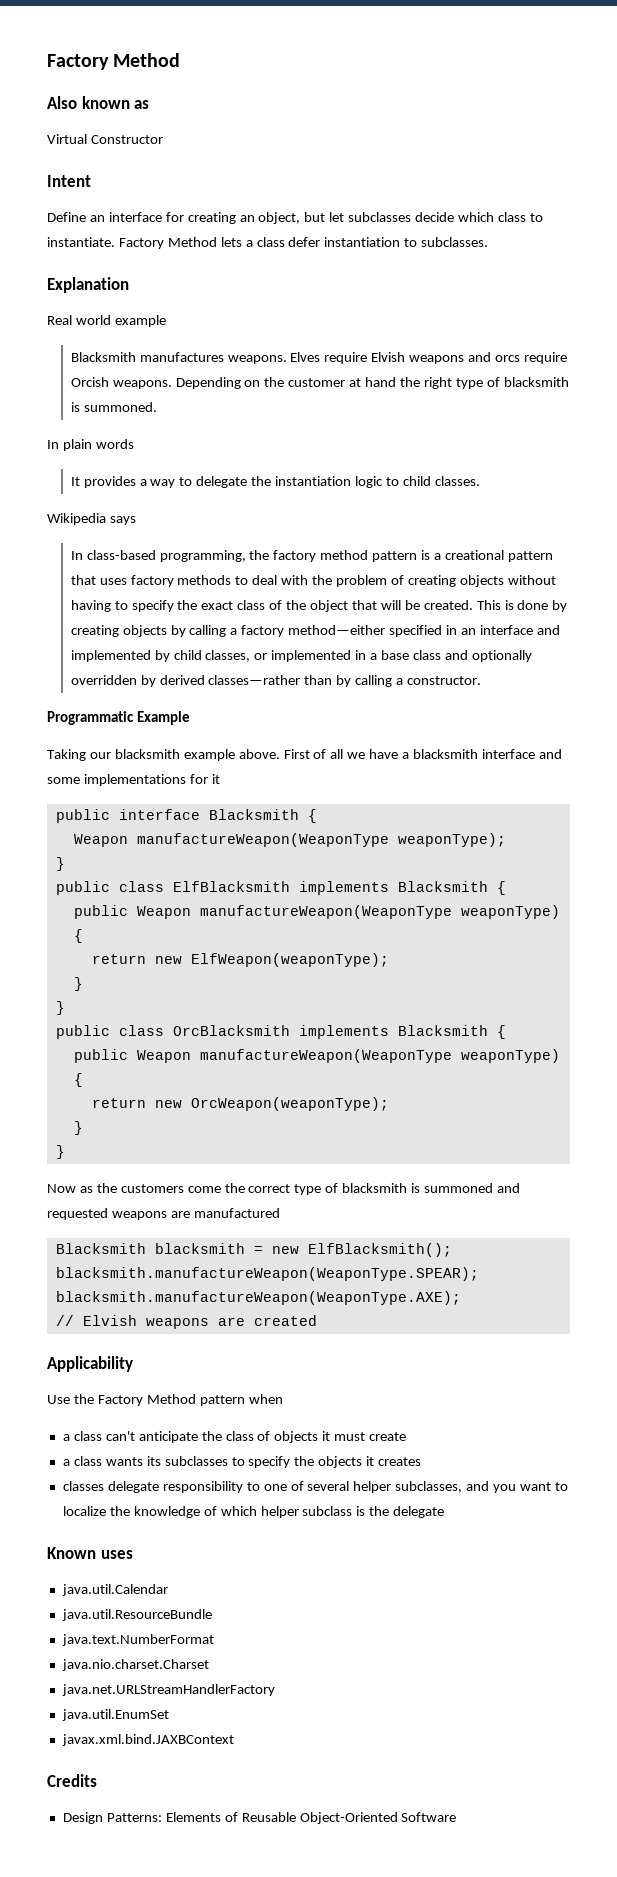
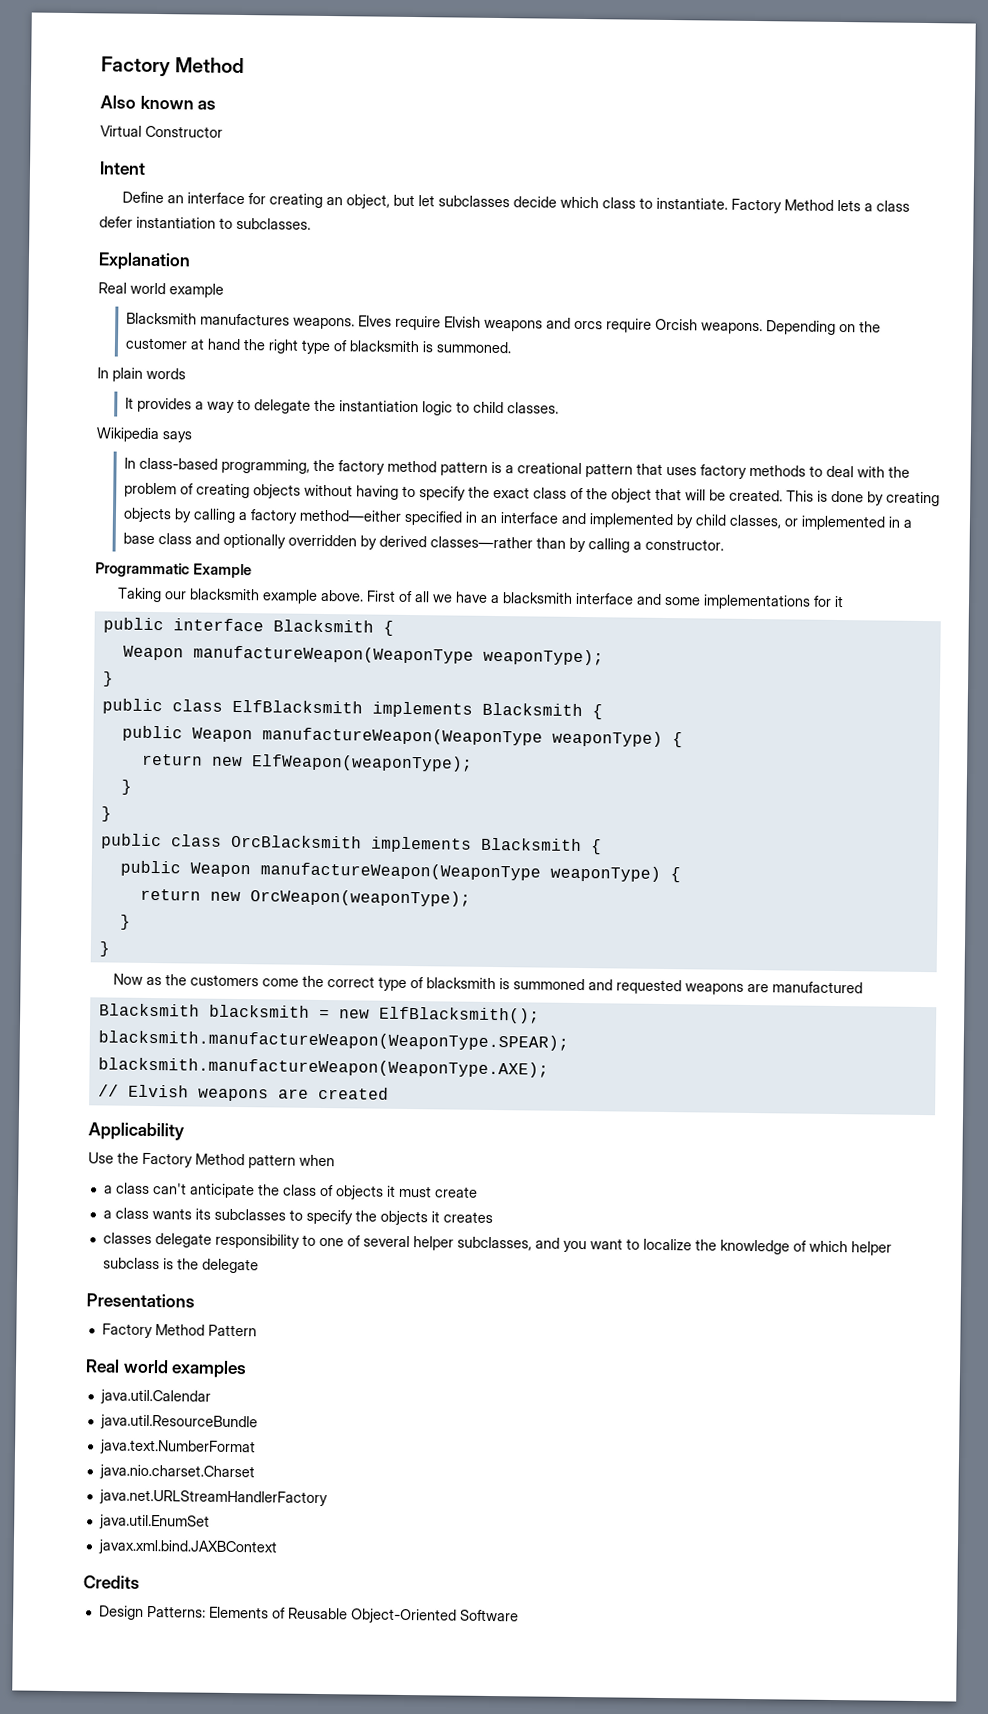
- Known uses
+ Presentations
+ Factory Method Pattern
+ Real world examples

